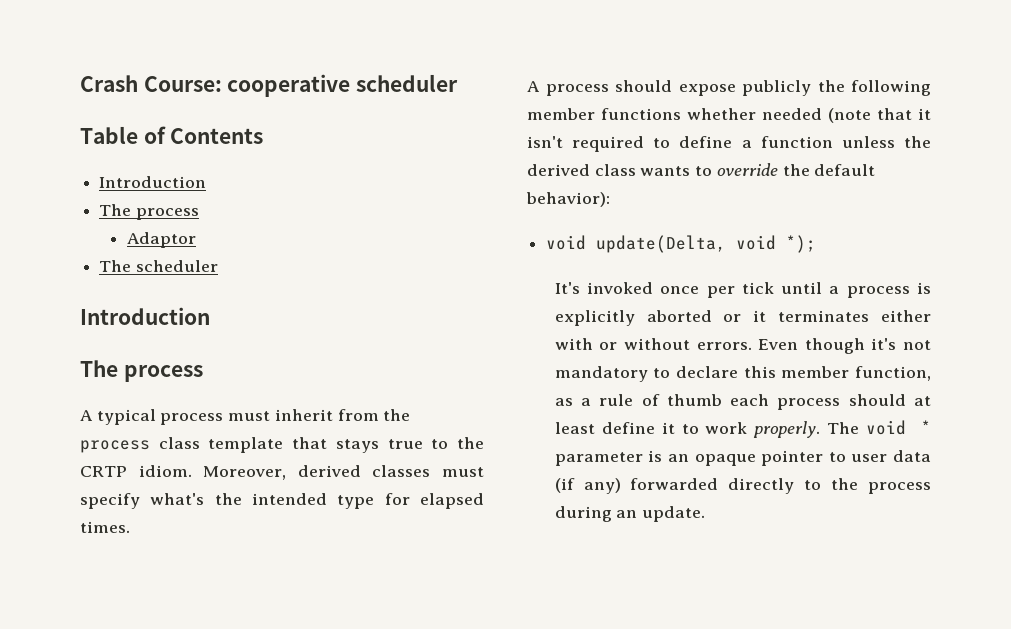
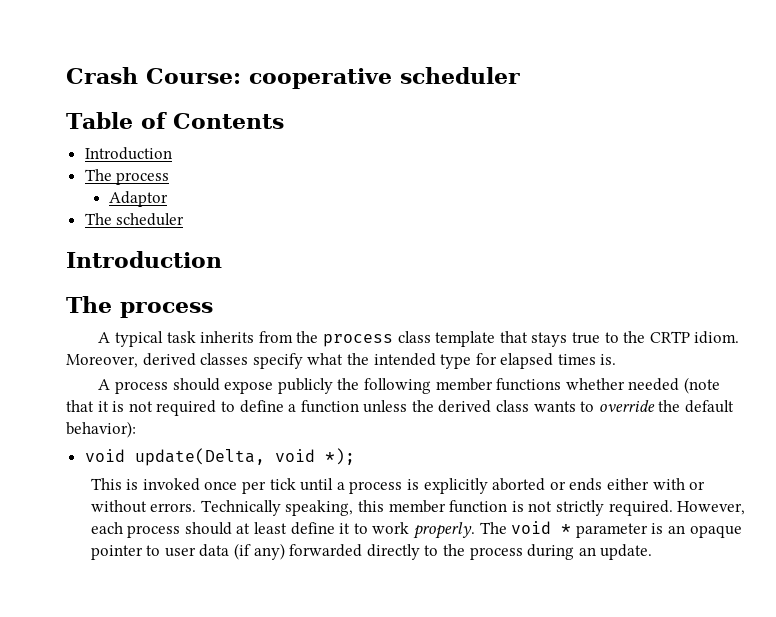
- A typical process must inherit from the process class template that stays true to the CRTP idiom.
+ A typical task inherits from the process class template that stays true to the CRTP idiom.
- Moreover, derived classes must specify what's the intended type for elapsed times.
+ Moreover, derived classes specify what the intended type for elapsed times is.
- A process should expose publicly the following member functions whether needed (note that it isn't required to define a function unless the derived class wants to override the default behavior):
+ A process should expose publicly the following member functions whether needed (note that it is not required to define a function unless the derived class wants to override the default behavior):
- It's invoked once per tick until a process is explicitly aborted or it terminates either with or without errors.
+ This is invoked once per tick until a process is explicitly aborted or ends either with or without errors.
- Even though it's not mandatory to declare this member function, as a rule of thumb each process should at least define it to work properly.
+ Technically speaking, this member function is not strictly required. However, each process should at least define it to work properly.

